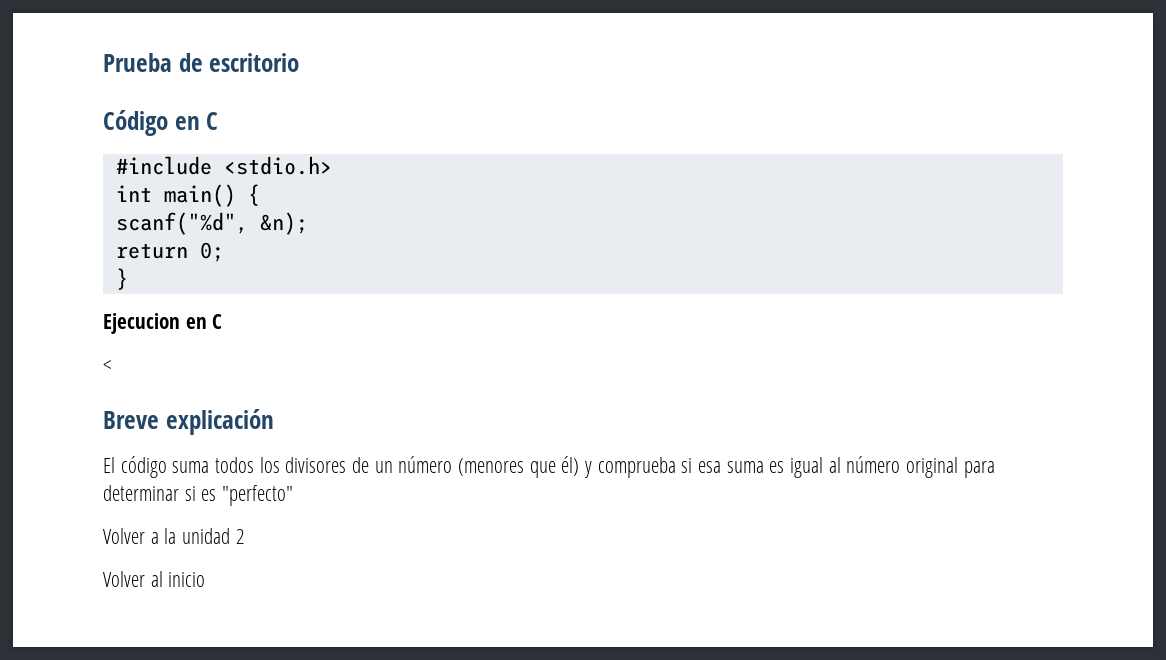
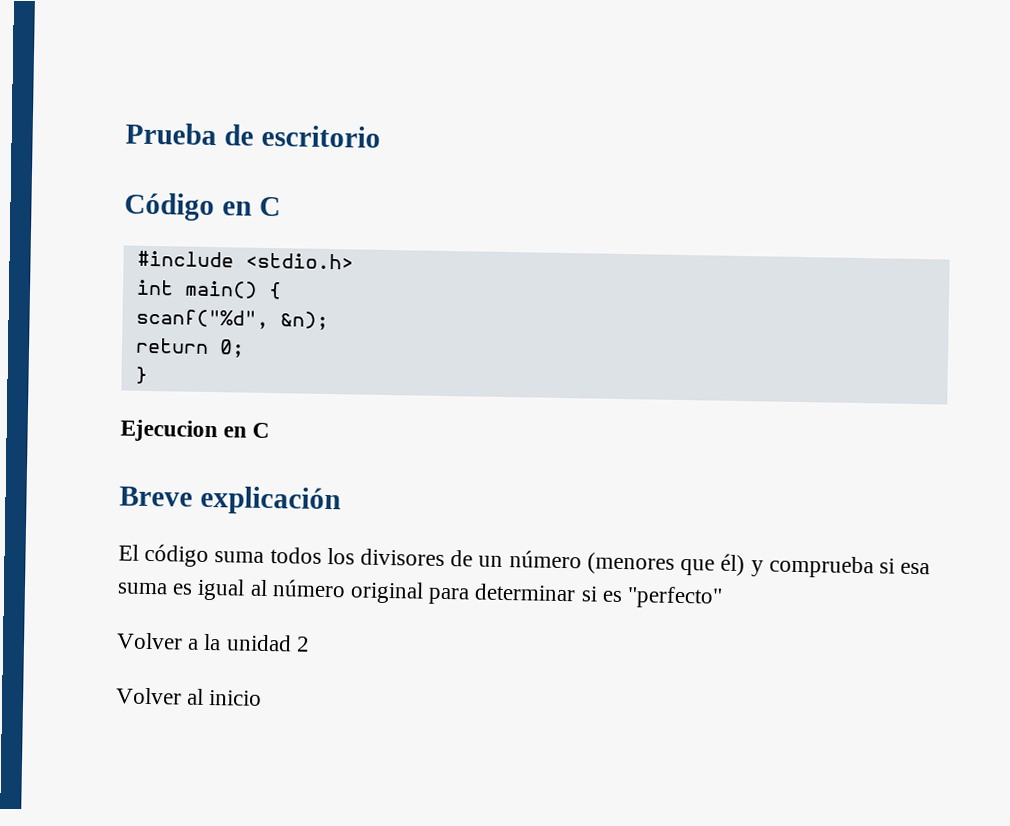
- <

